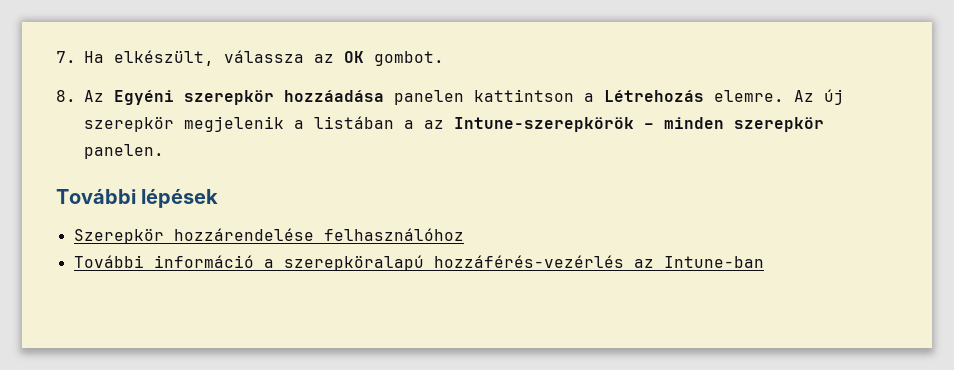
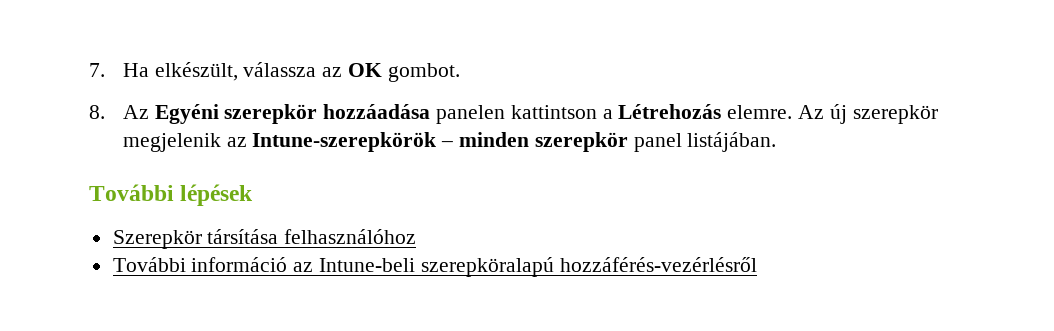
- Az új szerepkör megjelenik a listában a az Intune-szerepkörök – minden szerepkör panelen.
+ Az új szerepkör megjelenik az Intune-szerepkörök – minden szerepkör panel listájában.
- Szerepkör hozzárendelése felhasználóhoz
+ Szerepkör társítása felhasználóhoz
- További információ a szerepköralapú hozzáférés-vezérlés az Intune-ban
+ További információ az Intune-beli szerepköralapú hozzáférés-vezérlésről

